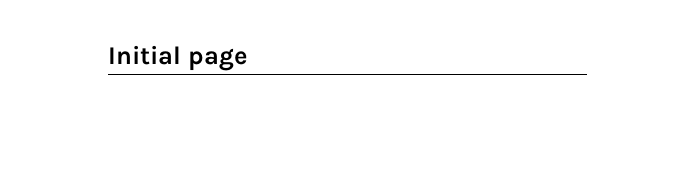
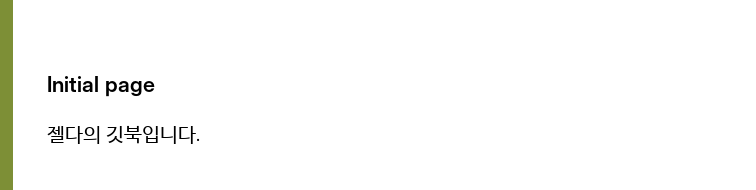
+ 젤다의 깃북입니다.

